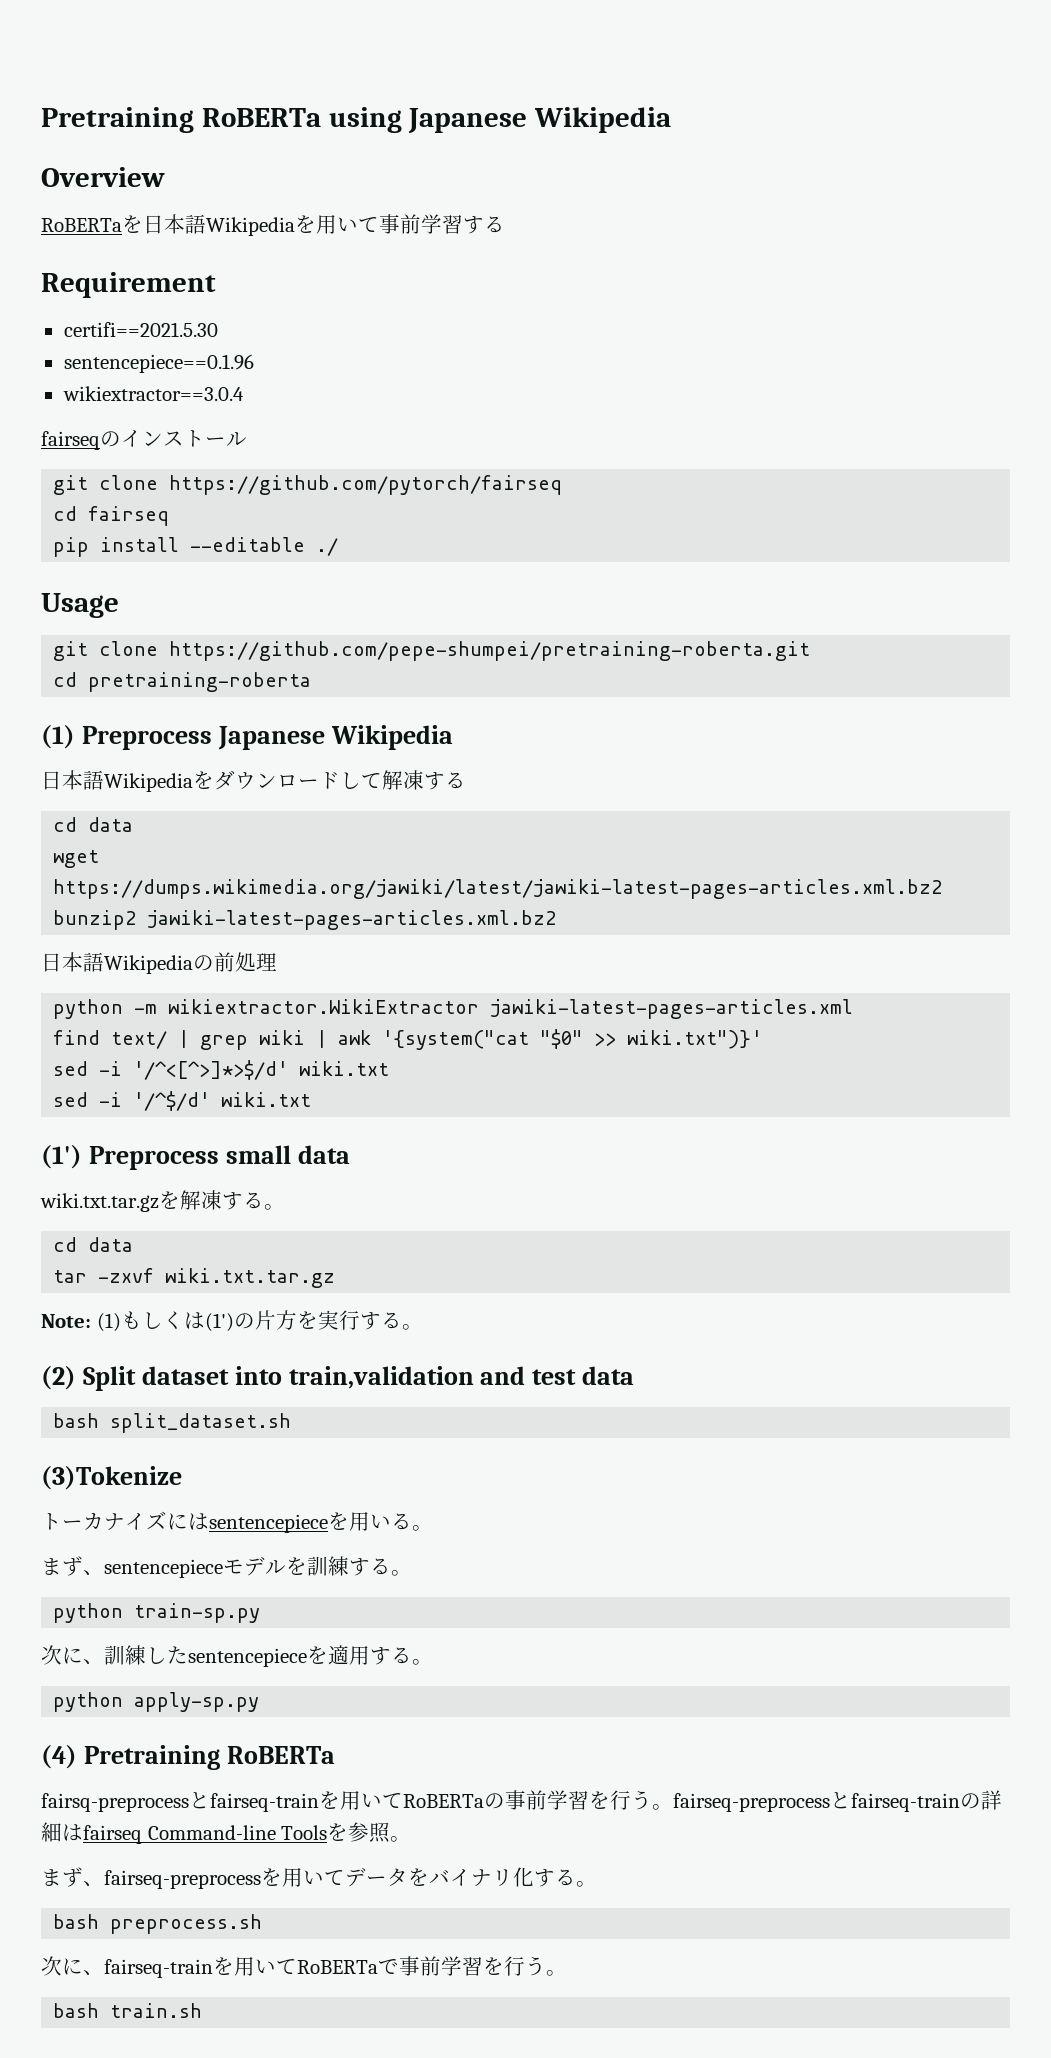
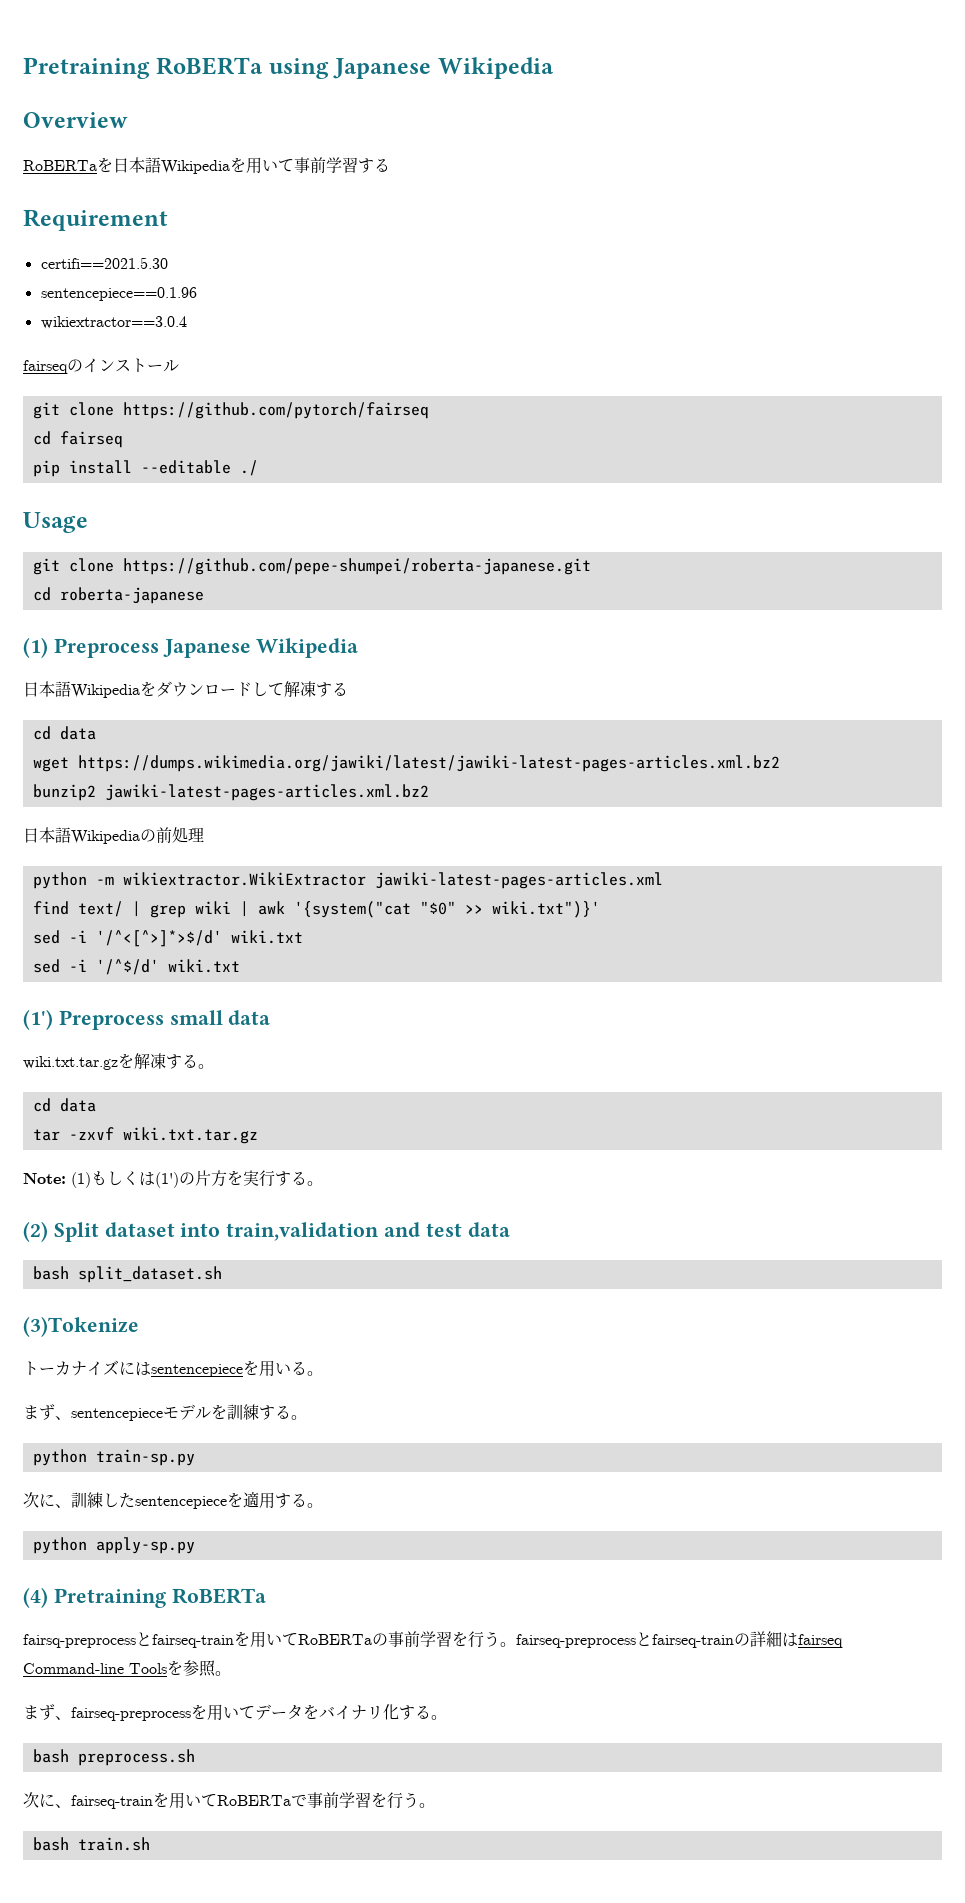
- git clone https://github.com/pepe-shumpei/pretraining-roberta.git
- cd pretraining-roberta
+ git clone https://github.com/pepe-shumpei/roberta-japanese.git
+ cd roberta-japanese

